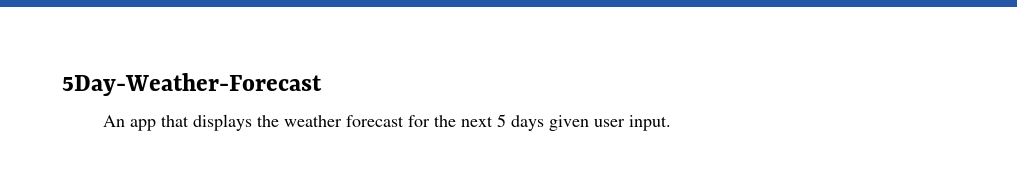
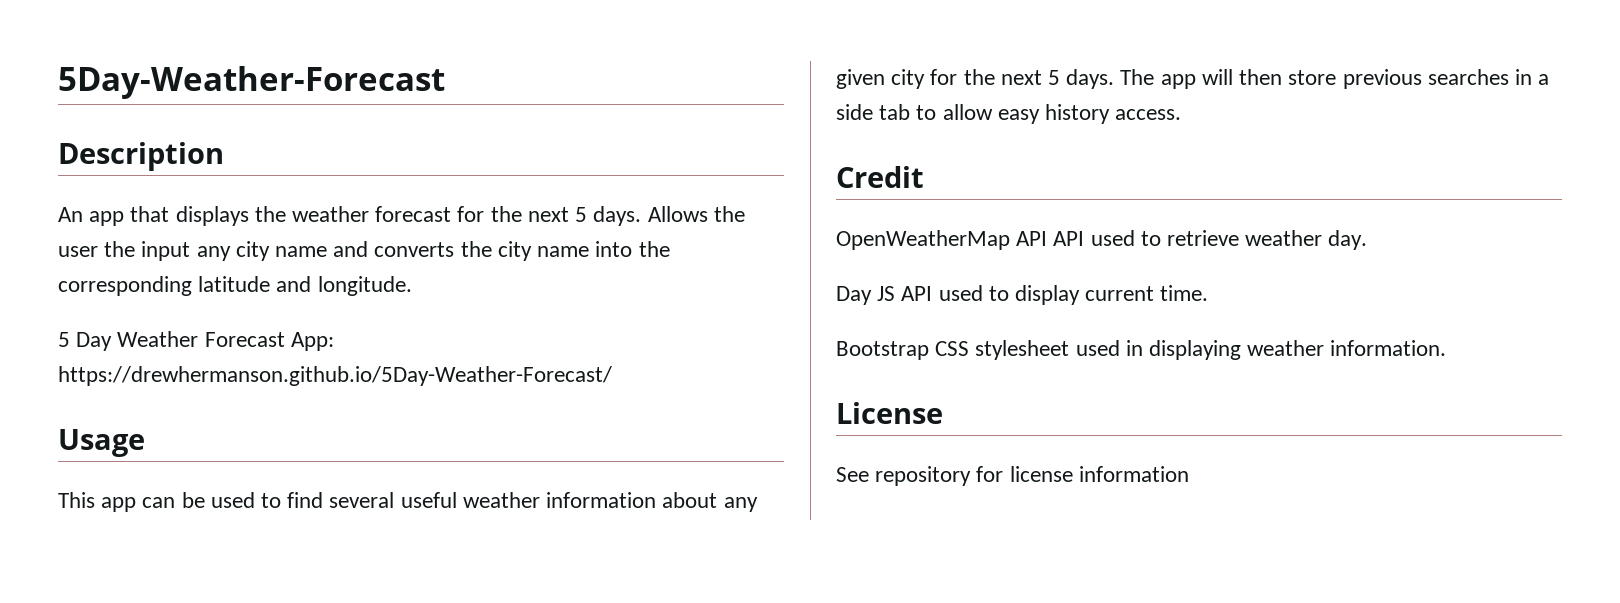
+ Description
- An app that displays the weather forecast for the next 5 days given user input.
+ An app that displays the weather forecast for the next 5 days. Allows the user the input any city name and converts the city name into the corresponding latitude and longitude.
+ 5 Day Weather Forecast App: https://drewhermanson.github.io/5Day-Weather-Forecast/
+ Usage
+ This app can be used to find several useful weather information about any given city for the next 5 days. The app will then store previous searches in a side tab to allow easy history access.
+ Credit
+ OpenWeatherMap API API used to retrieve weather day.
+ Day JS API used to display current time.
+ Bootstrap CSS stylesheet used in displaying weather information.
+ License
+ See repository for license information

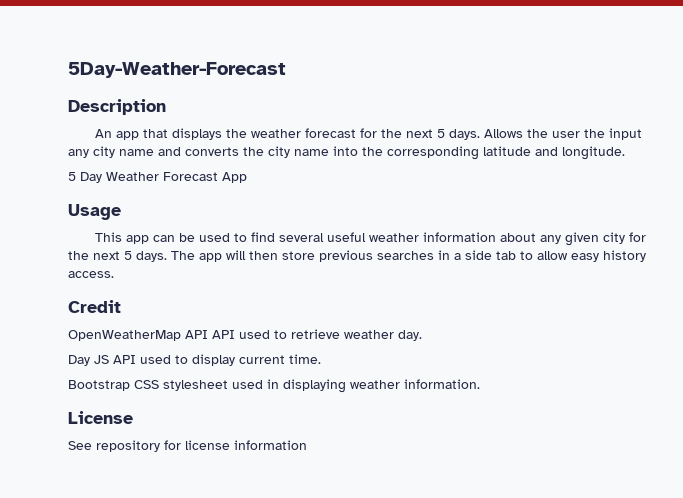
- 5 Day Weather Forecast App: https://drewhermanson.github.io/5Day-Weather-Forecast/
+ 5 Day Weather Forecast App

